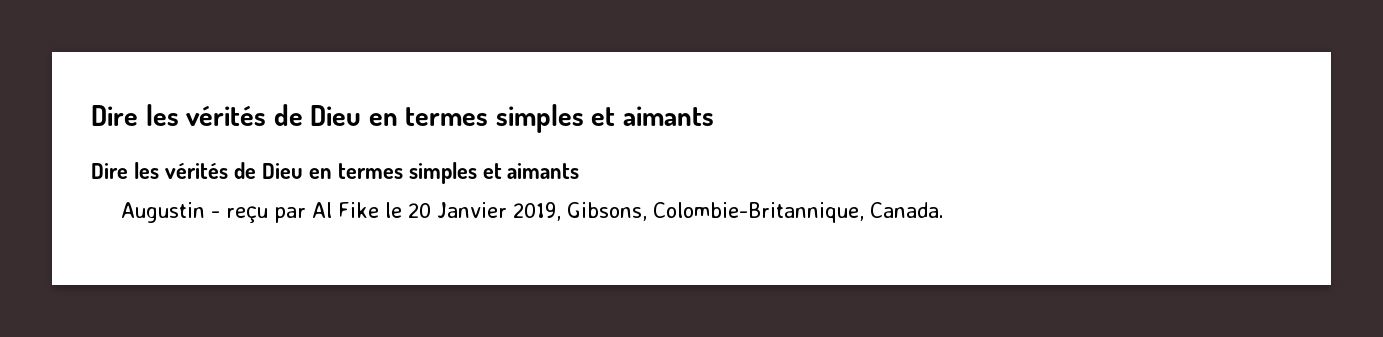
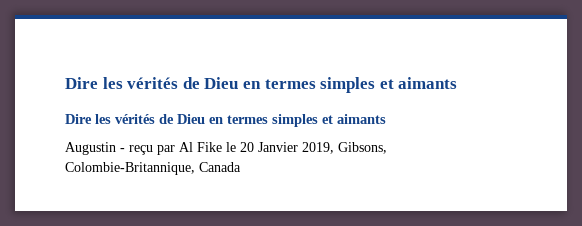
- Augustin - reçu par Al Fike le 20 Janvier 2019, Gibsons, Colombie-Britannique, Canada.
+ Augustin - reçu par Al Fike le 20 Janvier 2019, Gibsons, Colombie-Britannique, Canada

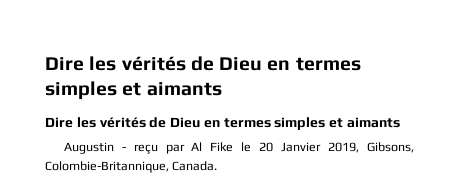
- Augustin - reçu par Al Fike le 20 Janvier 2019, Gibsons, Colombie-Britannique, Canada
+ Augustin - reçu par Al Fike le 20 Janvier 2019, Gibsons, Colombie-Britannique, Canada.

